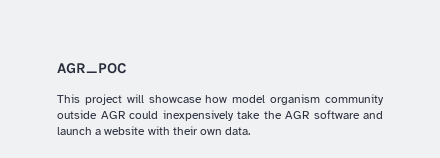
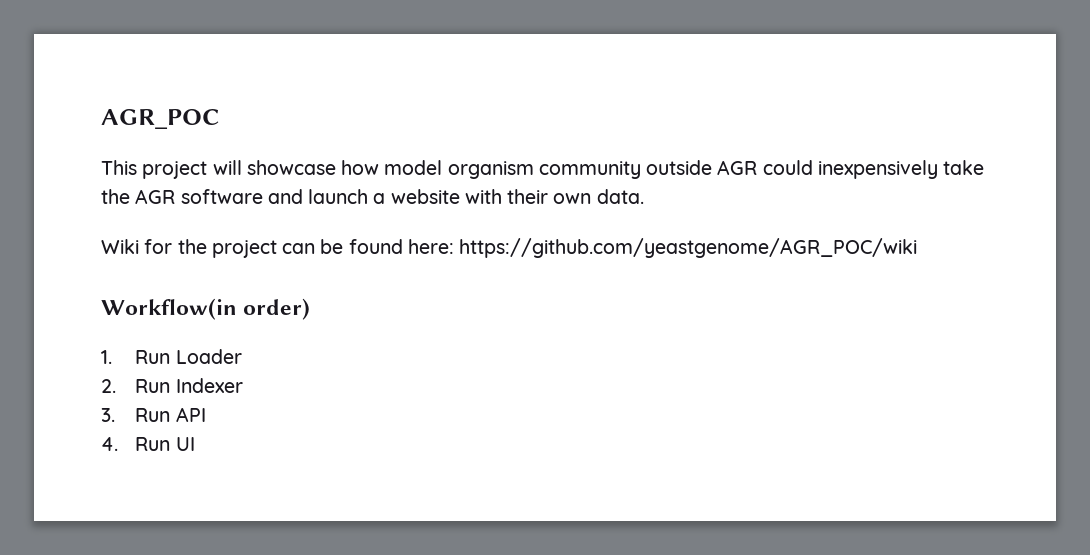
+ Wiki for the project can be found here: https://github.com/yeastgenome/AGR_POC/wiki
+ Workflow(in order)
+ 1. Run Loader
+ 2. Run Indexer
+ 3. Run API
+ 4. Run UI

